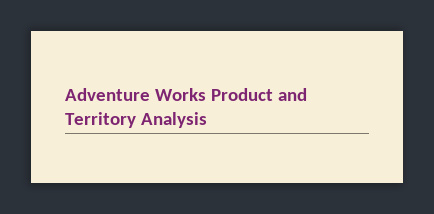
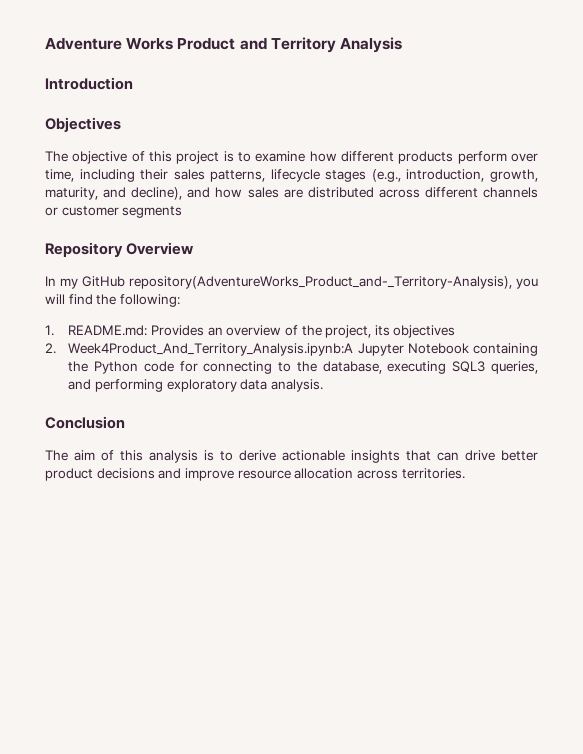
+ Introduction
+ Objectives
+ The objective of this project is to examine how different products perform over time, including their sales patterns, lifecycle stages (e.g., introduction, growth, maturity, and decline), and how sales are distributed across different channels or customer segments
+ Repository Overview
+ In my GitHub repository(AdventureWorks_Product_and-_Territory-Analysis), you will find the following:
+ 1. README.md: Provides an overview of the project, its objectives
+ 2. Week4Product_And_Territory_Analysis.ipynb:A Jupyter Notebook containing the Python code for connecting to the database, executing SQL3 queries, and performing exploratory data analysis.
+ Conclusion
+ The aim of this analysis is to derive actionable insights that can drive better product decisions and improve resource allocation across territories.

